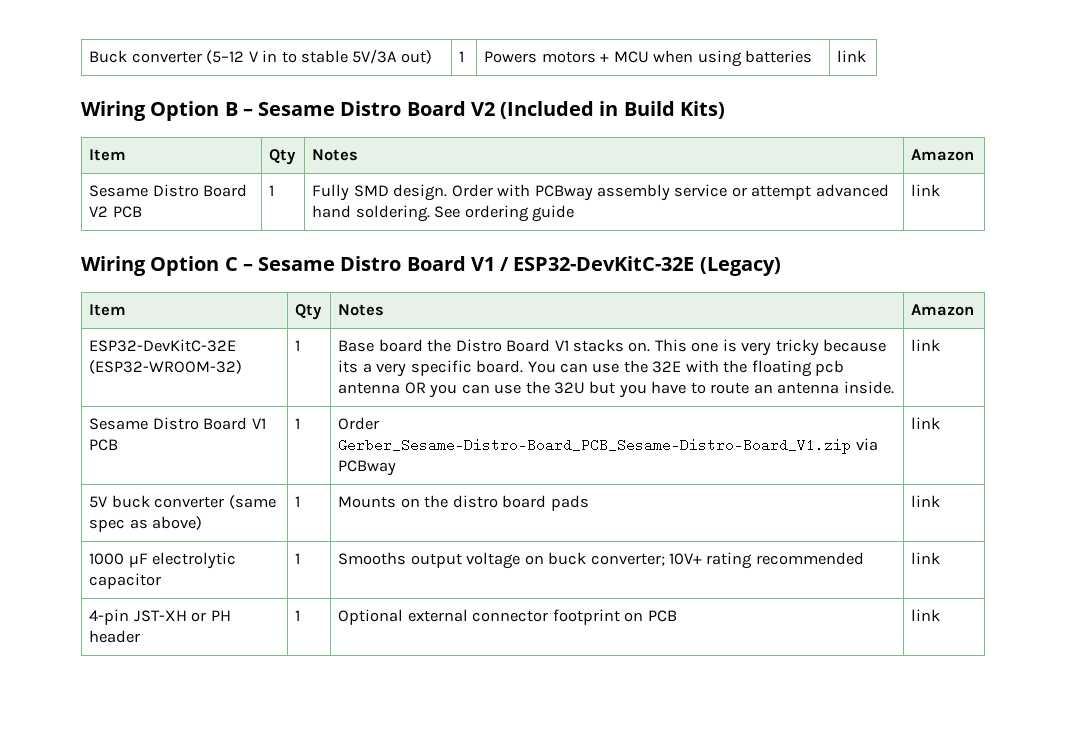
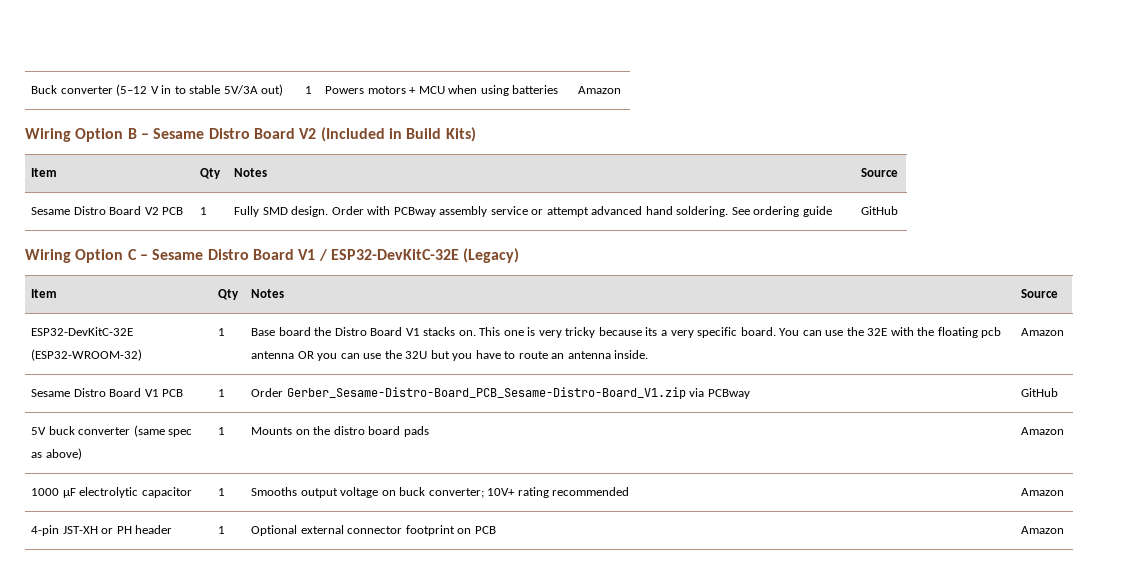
- Buck converter (5–12 V in to stable 5V/3A out) | 1 | Powers motors + MCU when using batteries | link
+ Buck converter (5–12 V in to stable 5V/3A out) | 1 | Powers motors + MCU when using batteries | Amazon
  Wiring Option B – Sesame Distro Board V2 (Included in Build Kits)
- Item | Qty | Notes | Amazon
+ Item | Qty | Notes | Source
- Sesame Distro Board V2 PCB | 1 | Fully SMD design. Order with PCBway assembly service or attempt advanced hand soldering. See ordering guide | link
+ Sesame Distro Board V2 PCB | 1 | Fully SMD design. Order with PCBway assembly service or attempt advanced hand soldering. See ordering guide | GitHub
  Wiring Option C – Sesame Distro Board V1 / ESP32-DevKitC-32E (Legacy)
- Item | Qty | Notes | Amazon
+ Item | Qty | Notes | Source
- You can use the 32E with the floating pcb antenna OR you can use the 32U but you have to route an antenna inside. | link
+ You can use the 32E with the floating pcb antenna OR you can use the 32U but you have to route an antenna inside. | Amazon
- Sesame Distro Board V1 PCB | 1 | Order Gerber_Sesame-Distro-Board_PCB_Sesame-Distro-Board_V1.zip via PCBway | link
+ Sesame Distro Board V1 PCB | 1 | Order Gerber_Sesame-Distro-Board_PCB_Sesame-Distro-Board_V1.zip via PCBway | GitHub
- 5V buck converter (same spec as above) | 1 | Mounts on the distro board pads | link
+ 5V buck converter (same spec as above) | 1 | Mounts on the distro board pads | Amazon
- 1000 µF electrolytic capacitor | 1 | Smooths output voltage on buck converter; 10V+ rating recommended | link
+ 1000 µF electrolytic capacitor | 1 | Smooths output voltage on buck converter; 10V+ rating recommended | Amazon
- 4-pin JST-XH or PH header | 1 | Optional external connector footprint on PCB | link
+ 4-pin JST-XH or PH header | 1 | Optional external connector footprint on PCB | Amazon

